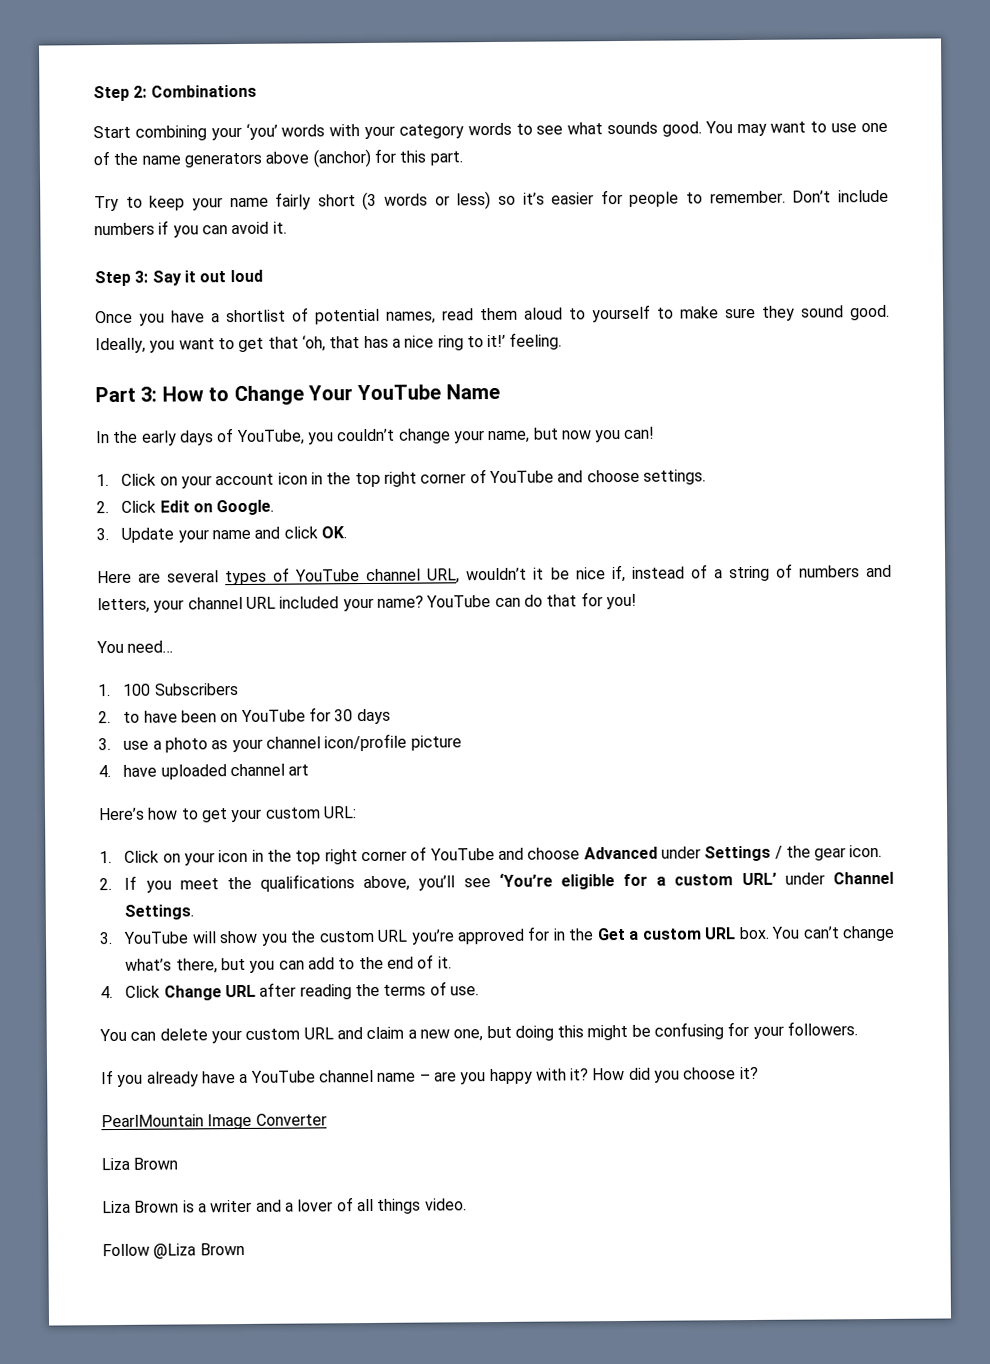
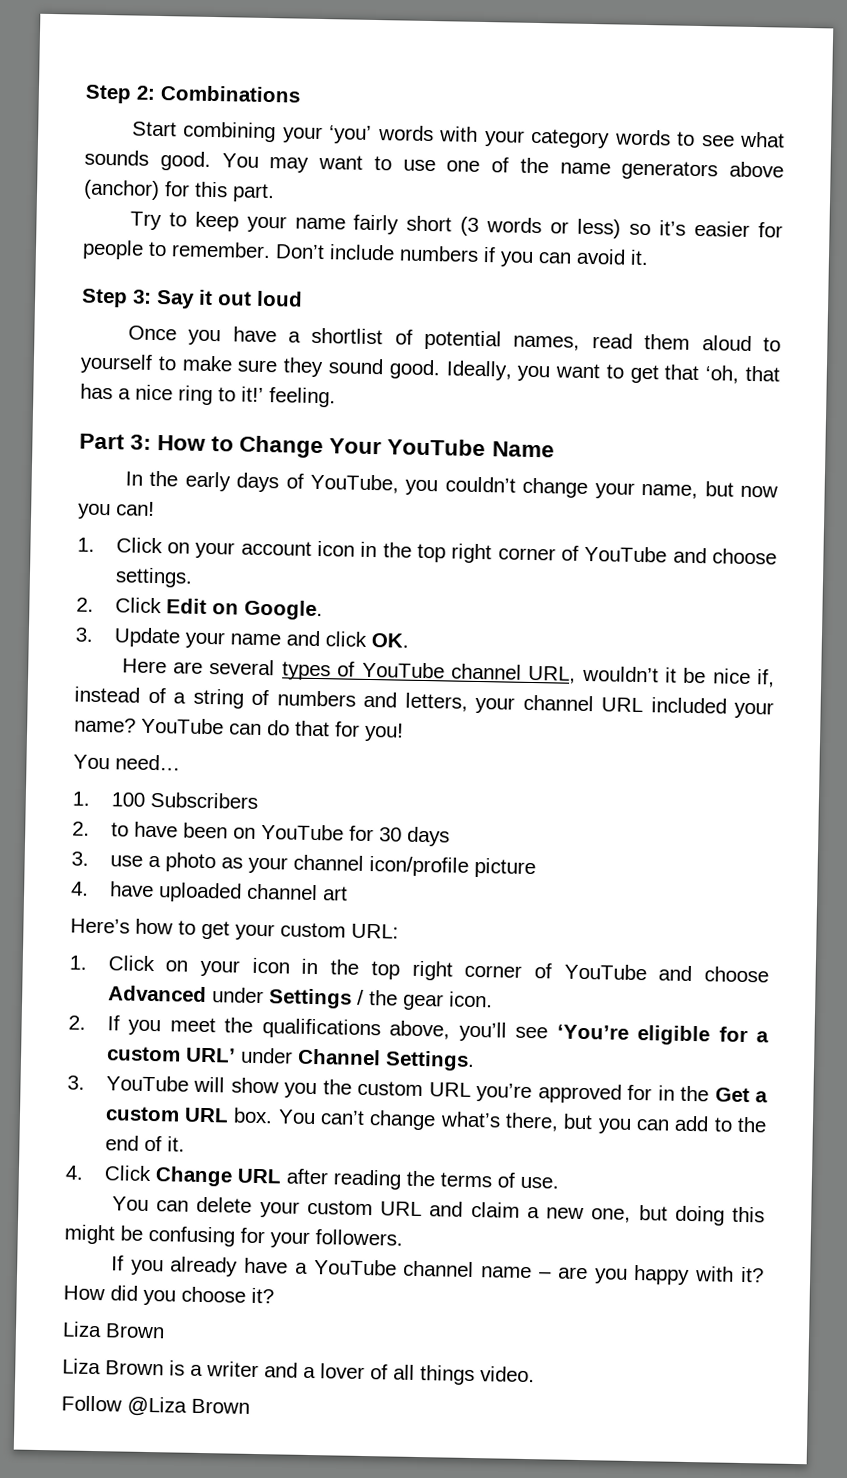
- PearlMountain Image Converter

